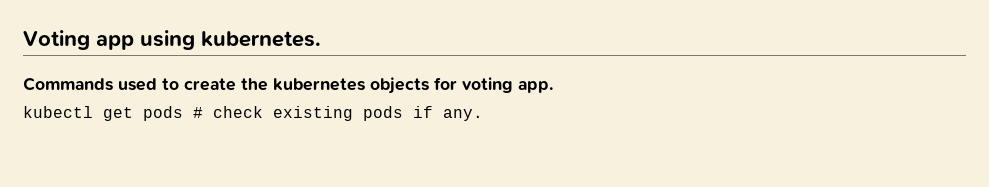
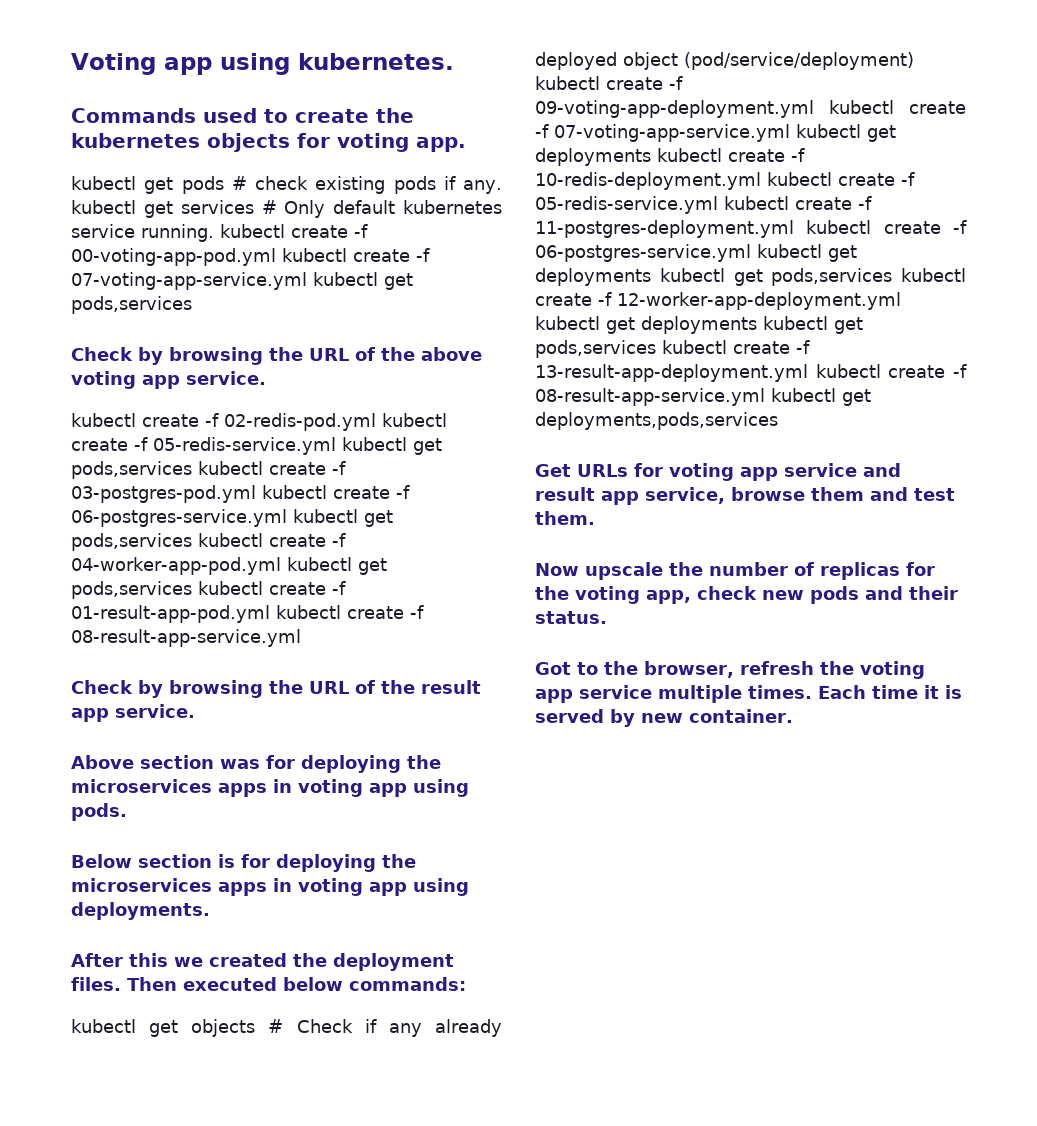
- kubectl get pods # check existing pods if any.
+ kubectl get pods # check existing pods if any. kubectl get services # Only default kubernetes service running. kubectl create -f 00-voting-app-pod.yml kubectl create -f 07-voting-app-service.yml kubectl get pods,services
+ Check by browsing the URL of the above voting app service.
+ kubectl create -f 02-redis-pod.yml kubectl create -f 05-redis-service.yml kubectl get pods,services kubectl create -f 03-postgres-pod.yml kubectl create -f 06-postgres-service.yml kubectl get pods,services kubectl create -f 04-worker-app-pod.yml kubectl get pods,services kubectl create -f 01-result-app-pod.yml kubectl create -f 08-result-app-service.yml
+ Check by browsing the URL of the result app service.
+ Above section was for deploying the microservices apps in voting app using pods.
+ Below section is for deploying the microservices apps in voting app using deployments.
+ After this we created the deployment files. Then executed below commands:
+ kubectl get objects # Check if any already deployed object (pod/service/deployment) kubectl create -f 09-voting-app-deployment.yml kubectl create -f 07-voting-app-service.yml kubectl get deployments kubectl create -f 10-redis-deployment.yml kubectl create -f 05-redis-service.yml kubectl create -f 11-postgres-deployment.yml kubectl create -f 06-postgres-service.yml kubectl get deployments kubectl get pods,services kubectl create -f 12-worker-app-deployment.yml kubectl get deployments kubectl get pods,services kubectl create -f 13-result-app-deployment.yml kubectl create -f 08-result-app-service.yml kubectl get deployments,pods,services
+ Get URLs for voting app service and result app service, browse them and test them.
+ Now upscale the number of replicas for the voting app, check new pods and their status.
+ Got to the browser, refresh the voting app service multiple times. Each time it is served by new container.

